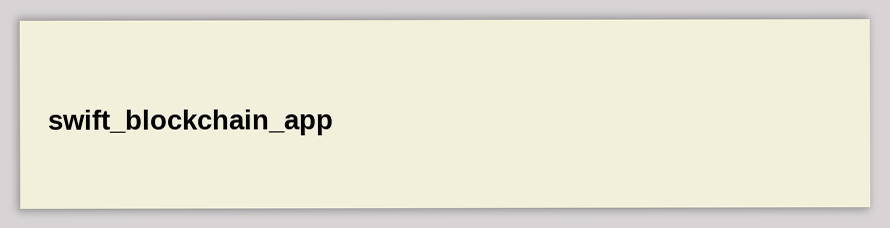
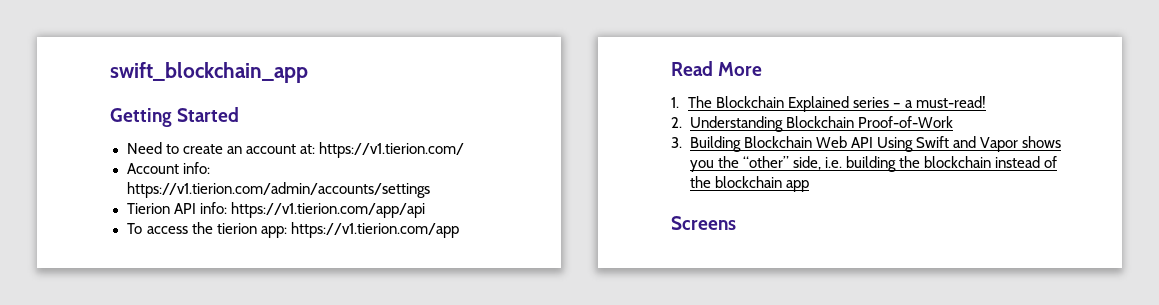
+ Getting Started
+ Need to create an account at: https://v1.tierion.com/
+ Account info: https://v1.tierion.com/admin/accounts/settings
+ Tierion API info: https://v1.tierion.com/app/api
+ To access the tierion app: https://v1.tierion.com/app
+ Read More
+ 1. The Blockchain Explained series – a must-read!
+ 2. Understanding Blockchain Proof-of-Work
+ 3. Building Blockchain Web API Using Swift and Vapor shows you the “other” side, i.e. building the blockchain instead of the blockchain app
+ Screens

